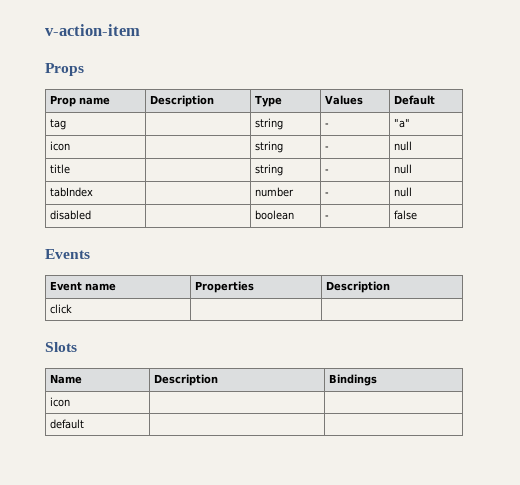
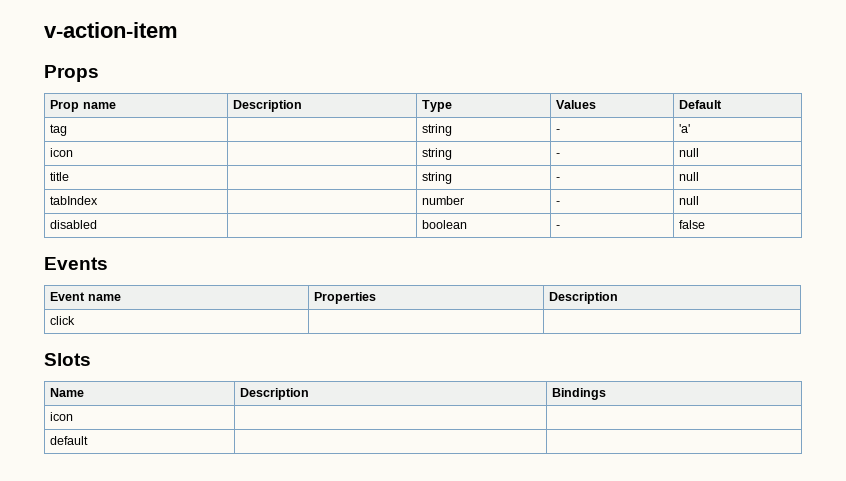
- tag | | string | - | "a"
+ tag | | string | - | 'a'

